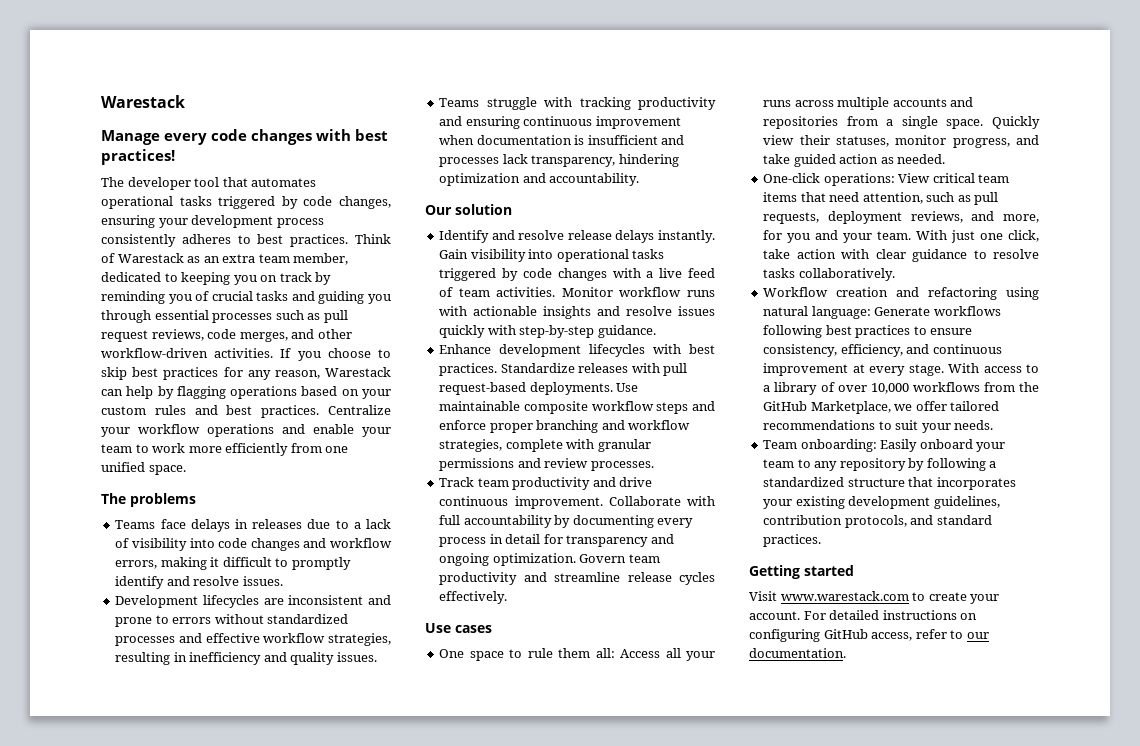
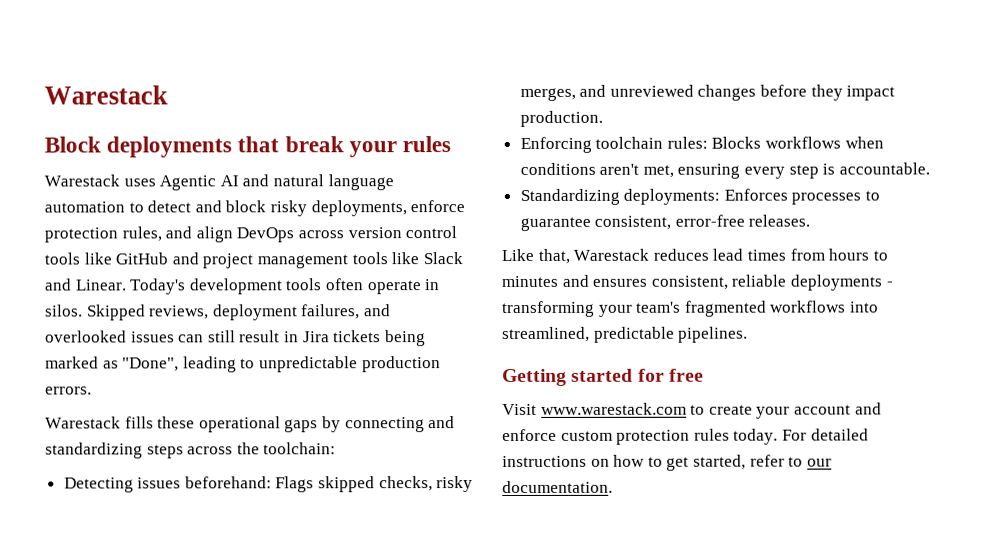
- Manage every code changes with best practices!
- The developer tool that automates operational tasks triggered by code changes, ensuring your development process consistently adheres to best practices. Think of Warestack as an extra team member, dedicated to keeping you on track by reminding you of crucial tasks and guiding you through essential processes such as pull request reviews, code merges, and other workflow-driven activities. If you choose to skip best practices for any reason, Warestack can help by flagging operations based on your custom rules and best practices. Centralize your workflow operations and enable your team to work more efficiently from one unified space.
- The problems
- Teams face delays in releases due to a lack of visibility into code changes and workflow errors, making it difficult to promptly identify and resolve issues.
- Development lifecycles are inconsistent and prone to errors without standardized processes and effective workflow strategies, resulting in inefficiency and quality issues.
- Teams struggle with tracking productivity and ensuring continuous improvement when documentation is insufficient and processes lack transparency, hindering optimization and accountability.
- Our solution
- Identify and resolve release delays instantly. Gain visibility into operational tasks triggered by code changes with a live feed of team activities. Monitor workflow runs with actionable insights and resolve issues quickly with step-by-step guidance.
- Enhance development lifecycles with best practices. Standardize releases with pull request-based deployments. Use maintainable composite workflow steps and enforce proper branching and workflow strategies, complete with granular permissions and review processes.
- Track team productivity and drive continuous improvement. Collaborate with full accountability by documenting every process in detail for transparency and ongoing optimization. Govern team productivity and streamline release cycles effectively.
- Use cases
- One space to rule them all: Access all your runs across multiple accounts and repositories from a single space. Quickly view their statuses, monitor progress, and take guided action as needed.
- One-click operations: View critical team items that need attention, such as pull requests, deployment reviews, and more, for you and your team. With just one click, take action with clear guidance to resolve tasks collaboratively.
- Workflow creation and refactoring using natural language: Generate workflows following best practices to ensure consistency, efficiency, and continuous improvement at every stage. With access to a library of over 10,000 workflows from the GitHub Marketplace, we offer tailored recommendations to suit your needs.
- Team onboarding: Easily onboard your team to any repository by following a standardized structure that incorporates your existing development guidelines, contribution protocols, and standard practices.
+ Block deployments that break your rules
+ Warestack uses Agentic AI and natural language automation to detect and block risky deployments, enforce protection rules, and align DevOps across version control tools like GitHub and project management tools like Slack and Linear. Today's development tools often operate in silos. Skipped reviews, deployment failures, and overlooked issues can still result in Jira tickets being marked as "Done", leading to unpredictable production errors.
+ Warestack fills these operational gaps by connecting and standardizing steps across the toolchain:
+ Detecting issues beforehand: Flags skipped checks, risky merges, and unreviewed changes before they impact production.
+ Enforcing toolchain rules: Blocks workflows when conditions aren't met, ensuring every step is accountable.
+ Standardizing deployments: Enforces processes to guarantee consistent, error-free releases.
+ Like that, Warestack reduces lead times from hours to minutes and ensures consistent, reliable deployments - transforming your team's fragmented workflows into streamlined, predictable pipelines.
- Getting started
+ Getting started for free
- Visit www.warestack.com to create your account. For detailed instructions on configuring GitHub access, refer to our documentation.
+ Visit www.warestack.com to create your account and enforce custom protection rules today. For detailed instructions on how to get started, refer to our documentation.

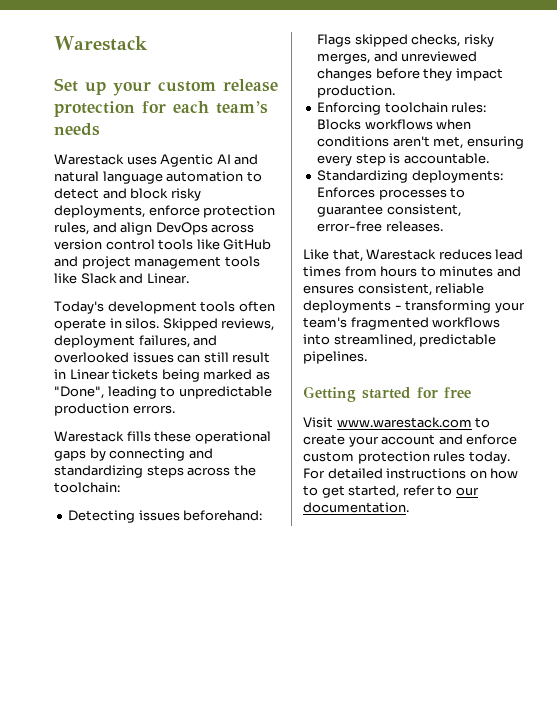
- Block deployments that break your rules
+ Set up your custom release protection for each team’s needs
- Warestack uses Agentic AI and natural language automation to detect and block risky deployments, enforce protection rules, and align DevOps across version control tools like GitHub and project management tools like Slack and Linear. Today's development tools often operate in silos.
+ Warestack uses Agentic AI and natural language automation to detect and block risky deployments, enforce protection rules, and align DevOps across version control tools like GitHub and project management tools like Slack and Linear.
+ Today's development tools often operate in silos.
- Skipped reviews, deployment failures, and overlooked issues can still result in Jira tickets being marked as "Done", leading to unpredictable production errors.
+ Skipped reviews, deployment failures, and overlooked issues can still result in Linear tickets being marked as "Done", leading to unpredictable production errors.

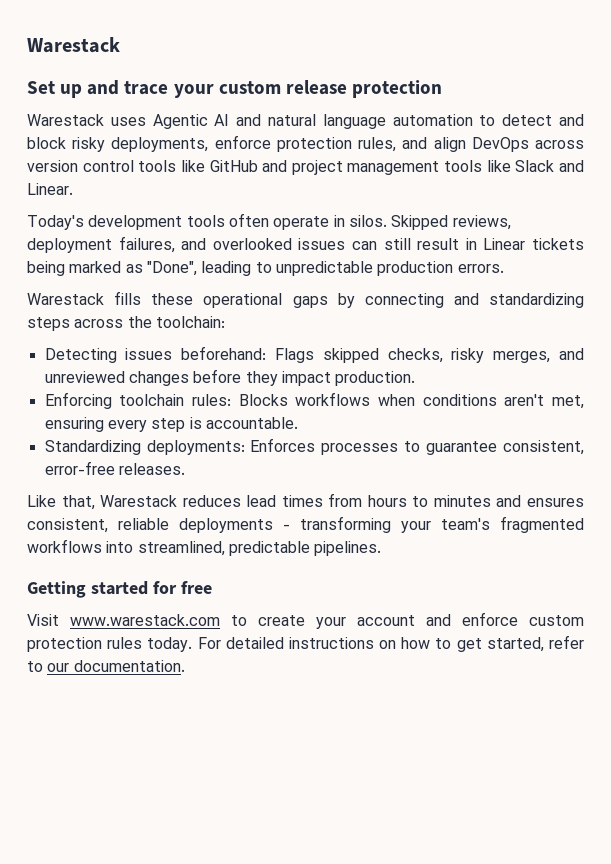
- Set up your custom release protection for each team’s needs
+ Set up and trace your custom release protection

